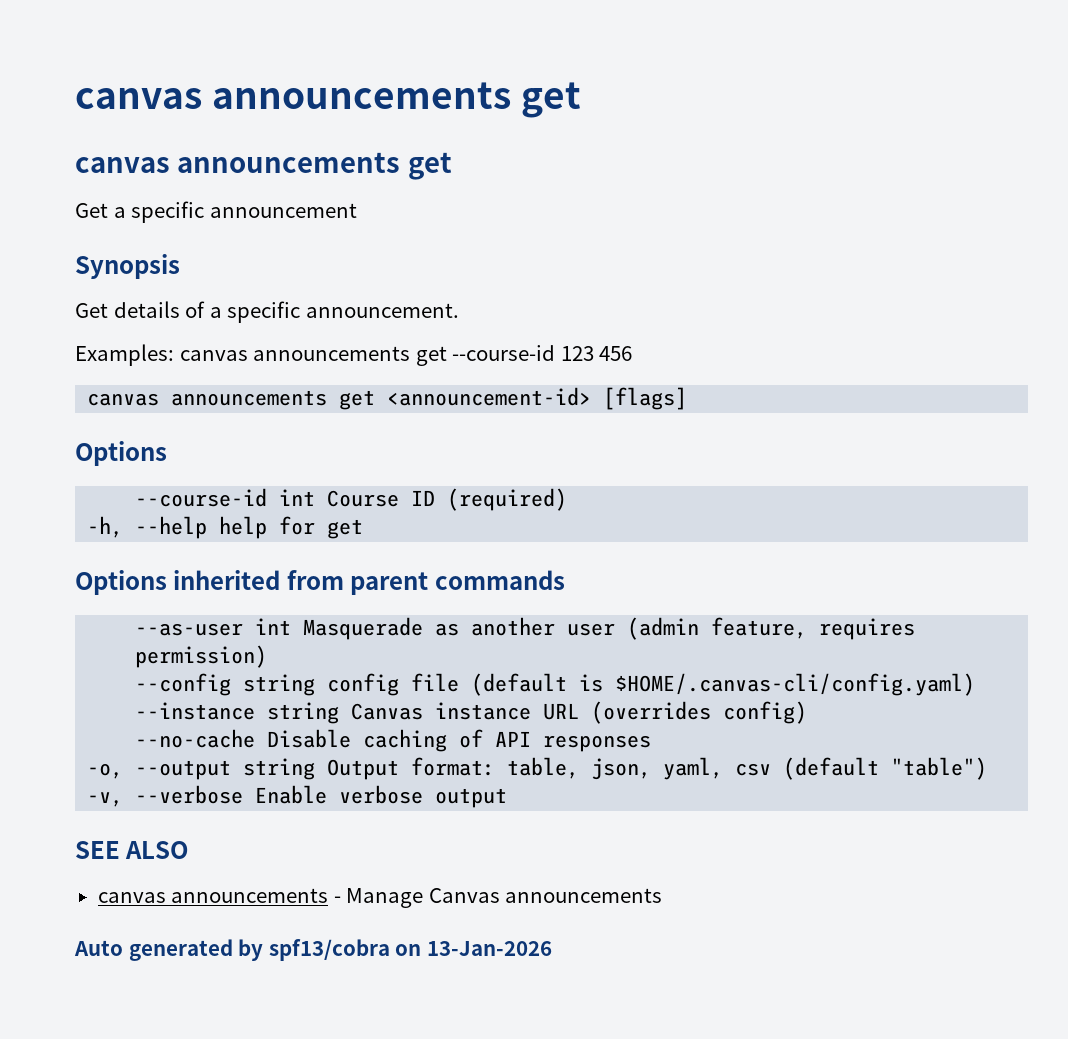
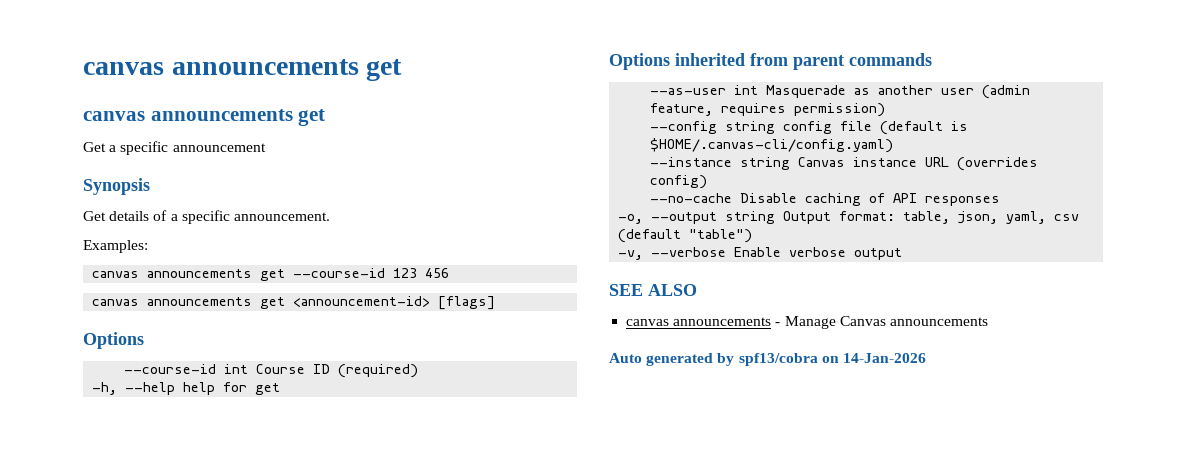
- Examples: canvas announcements get --course-id 123 456
+ Examples:
+ canvas announcements get --course-id 123 456
- Auto generated by spf13/cobra on 13-Jan-2026
+ Auto generated by spf13/cobra on 14-Jan-2026

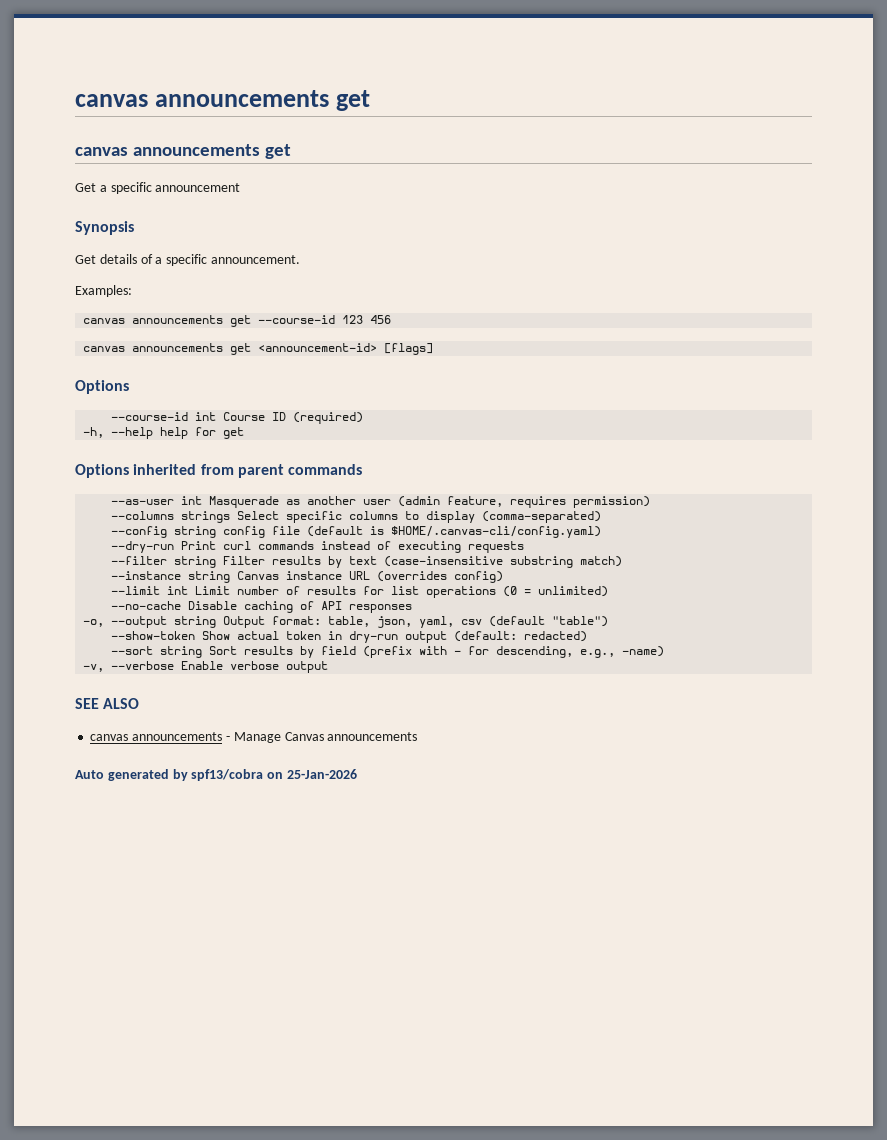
+ --columns strings Select specific columns to display (comma-separated)
+ --dry-run Print curl commands instead of executing requests
+ --filter string Filter results by text (case-insensitive substring match)
+ --limit int Limit number of results for list operations (0 = unlimited)
+ --show-token Show actual token in dry-run output (default: redacted)
+ --sort string Sort results by field (prefix with - for descending, e.g., -name)
- Auto generated by spf13/cobra on 14-Jan-2026
+ Auto generated by spf13/cobra on 25-Jan-2026

